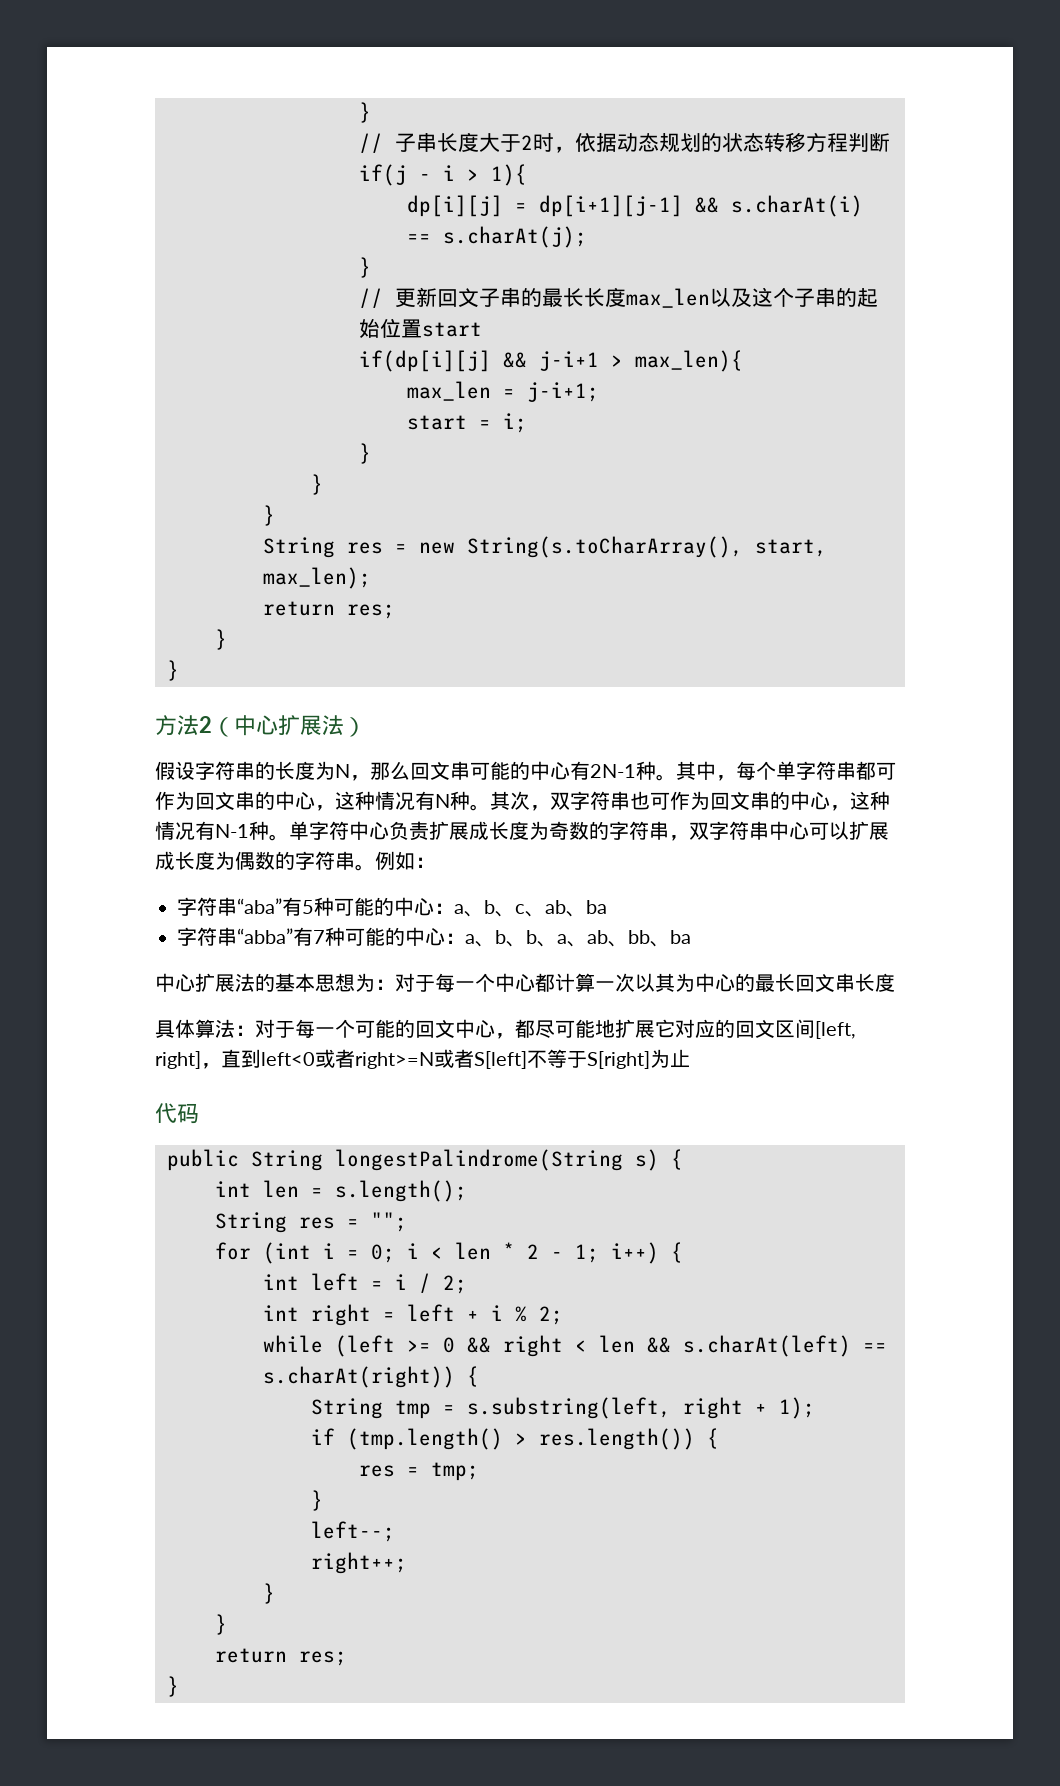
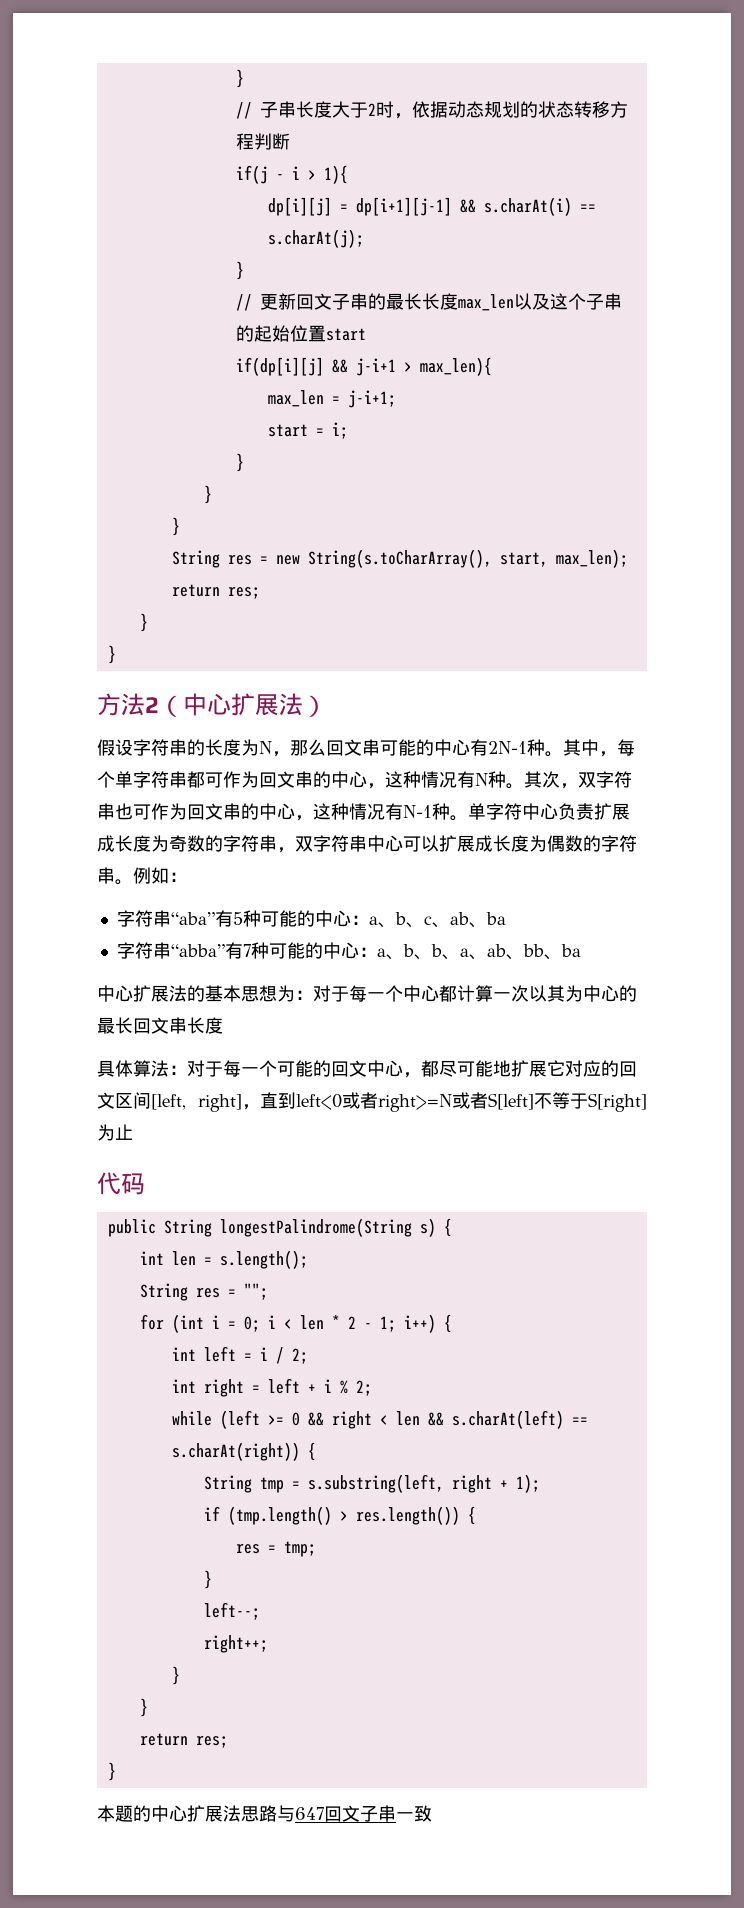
+ 本题的中心扩展法思路与647回文子串一致

